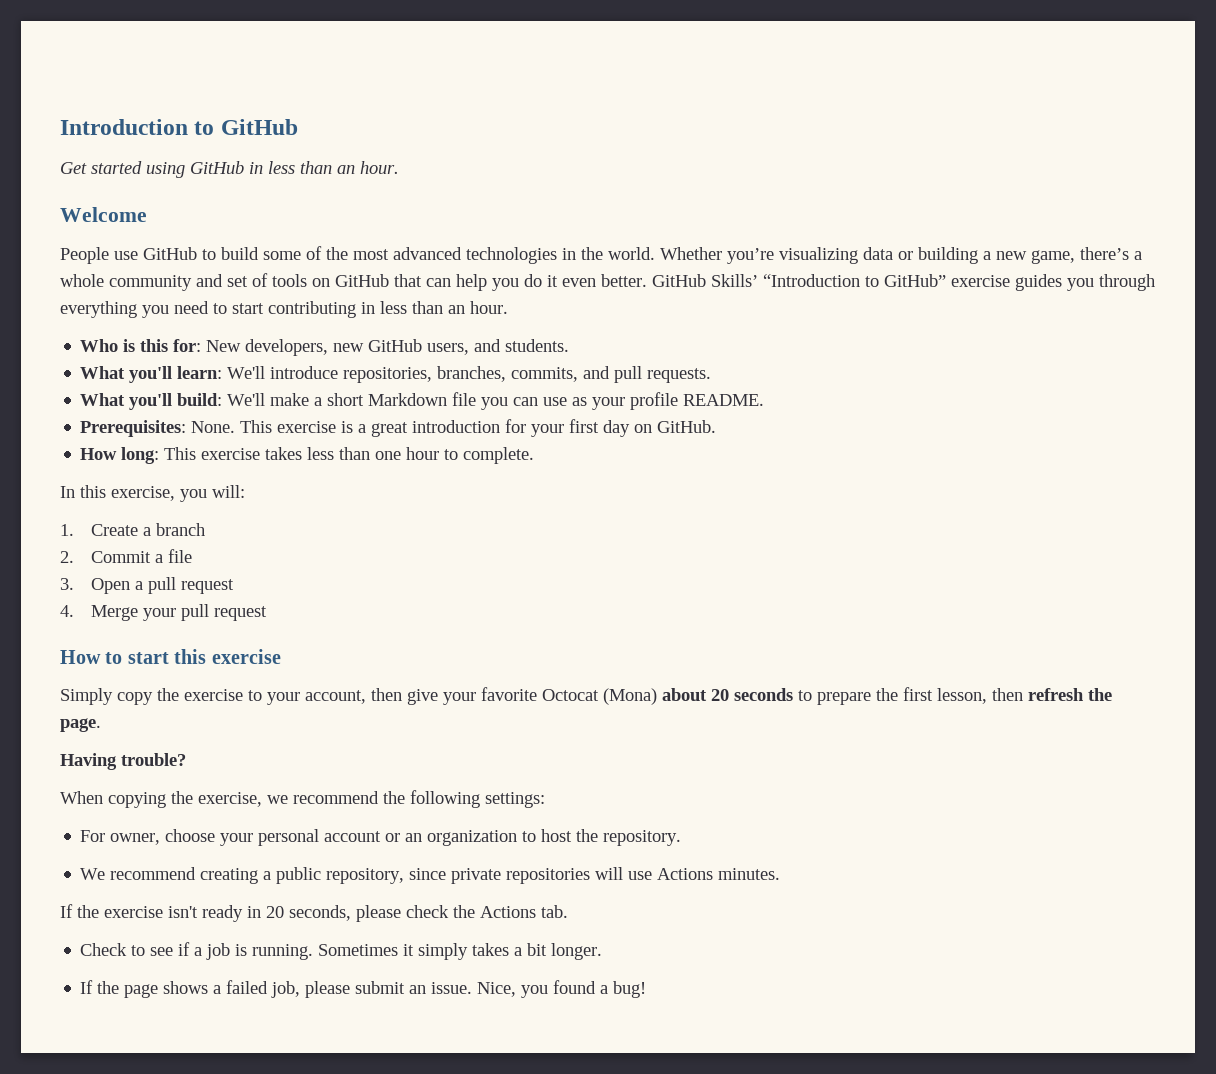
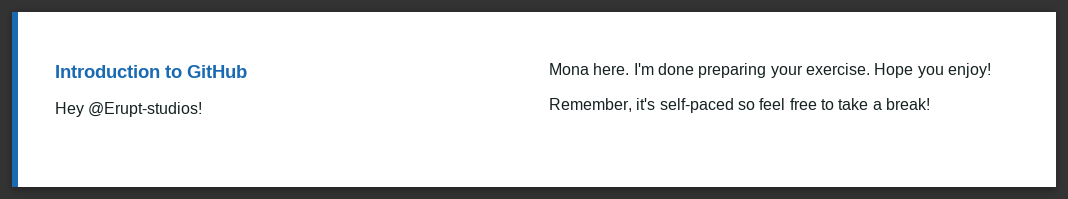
- Get started using GitHub in less than an hour.
- Welcome
- People use GitHub to build some of the most advanced technologies in the world. Whether you’re visualizing data or building a new game, there’s a whole community and set of tools on GitHub that can help you do it even better. GitHub Skills’ “Introduction to GitHub” exercise guides you through everything you need to start contributing in less than an hour.
- Who is this for: New developers, new GitHub users, and students.
- What you'll learn: We'll introduce repositories, branches, commits, and pull requests.
- What you'll build: We'll make a short Markdown file you can use as your profile README.
- Prerequisites: None. This exercise is a great introduction for your first day on GitHub.
- How long: This exercise takes less than one hour to complete.
- In this exercise, you will:
- 1. Create a branch
- 2. Commit a file
- 3. Open a pull request
- 4. Merge your pull request
- How to start this exercise
- Simply copy the exercise to your account, then give your favorite Octocat (Mona) about 20 seconds to prepare the first lesson, then refresh the page.
- Having trouble?
- When copying the exercise, we recommend the following settings:
- For owner, choose your personal account or an organization to host the repository.
- We recommend creating a public repository, since private repositories will use Actions minutes.
- If the exercise isn't ready in 20 seconds, please check the Actions tab.
- Check to see if a job is running. Sometimes it simply takes a bit longer.
- If the page shows a failed job, please submit an issue. Nice, you found a bug!
+ Hey @Erupt-studios!
+ Mona here. I'm done preparing your exercise. Hope you enjoy!
+ Remember, it's self-paced so feel free to take a break!

